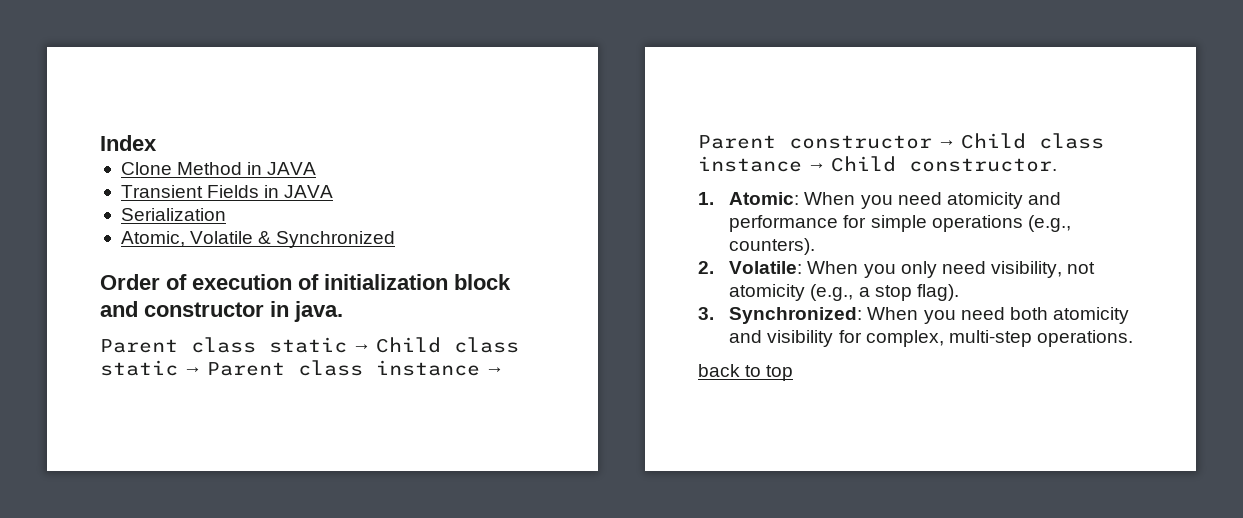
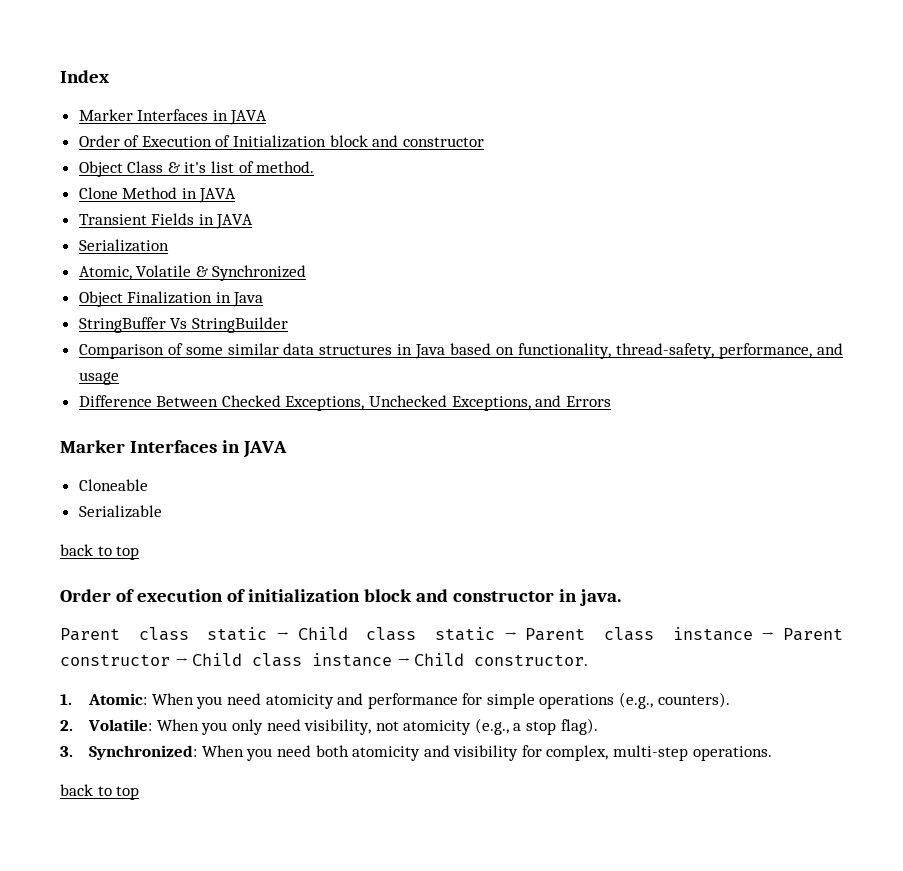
  Index
+ Marker Interfaces in JAVA
+ Order of Execution of Initialization block and constructor
+ Object Class & it's list of method.
+ Object Finalization in Java
+ StringBuffer Vs StringBuilder
+ Comparison of some similar data structures in Java based on functionality, thread-safety, performance, and usage
+ Difference Between Checked Exceptions, Unchecked Exceptions, and Errors
+ Marker Interfaces in JAVA
+ Cloneable
+ Serializable
+ back to top

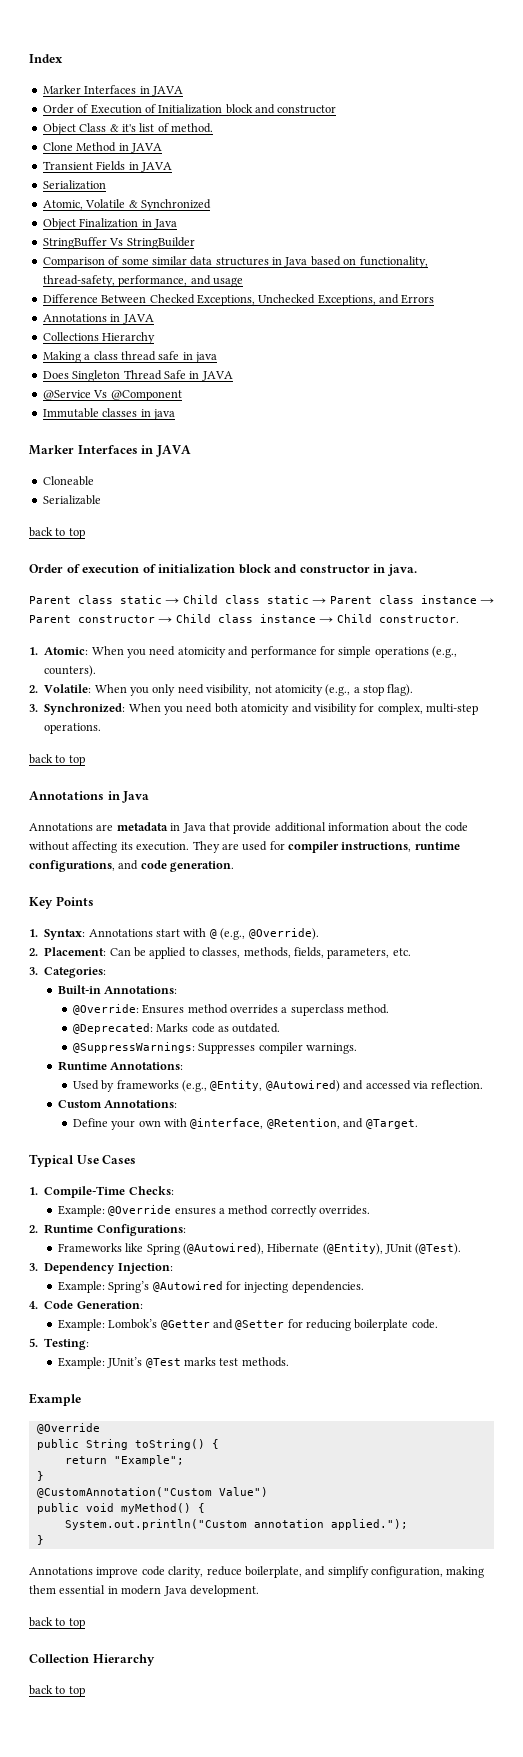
+ Annotations in JAVA
+ Collections Hierarchy
+ Making a class thread safe in java
+ Does Singleton Thread Safe in JAVA
+ @Service Vs @Component
+ Immutable classes in java
+ Annotations in Java
+ Annotations are metadata in Java that provide additional information about the code without affecting its execution. They are used for compiler instructions, runtime configurations, and code generation.
+ Key Points
+ 1. Syntax: Annotations start with @ (e.g., @Override).
+ 2. Placement: Can be applied to classes, methods, fields, parameters, etc.
+ 3. Categories:
+ Built-in Annotations:
+ @Override: Ensures method overrides a superclass method.
+ @Deprecated: Marks code as outdated.
+ @SuppressWarnings: Suppresses compiler warnings.
+ Runtime Annotations:
+ Used by frameworks (e.g., @Entity, @Autowired) and accessed via reflection.
+ Custom Annotations:
+ Define your own with @interface, @Retention, and @Target.
+ Typical Use Cases
+ 1. Compile-Time Checks:
+ Example: @Override ensures a method correctly overrides.
+ 2. Runtime Configurations:
+ Frameworks like Spring (@Autowired), Hibernate (@Entity), JUnit (@Test).
+ 3. Dependency Injection:
+ Example: Spring’s @Autowired for injecting dependencies.
+ 4. Code Generation:
+ Example: Lombok’s @Getter and @Setter for reducing boilerplate code.
+ 5. Testing:
+ Example: JUnit’s @Test marks test methods.
+ Example
+ @Override
+ public String toString() {
+ return "Example";
+ }
+ @CustomAnnotation("Custom Value")
+ public void myMethod() {
+ System.out.println("Custom annotation applied.");
+ }
+ Annotations improve code clarity, reduce boilerplate, and simplify configuration, making them essential in modern Java development.
+ back to top
+ Collection Hierarchy
+ back to top

